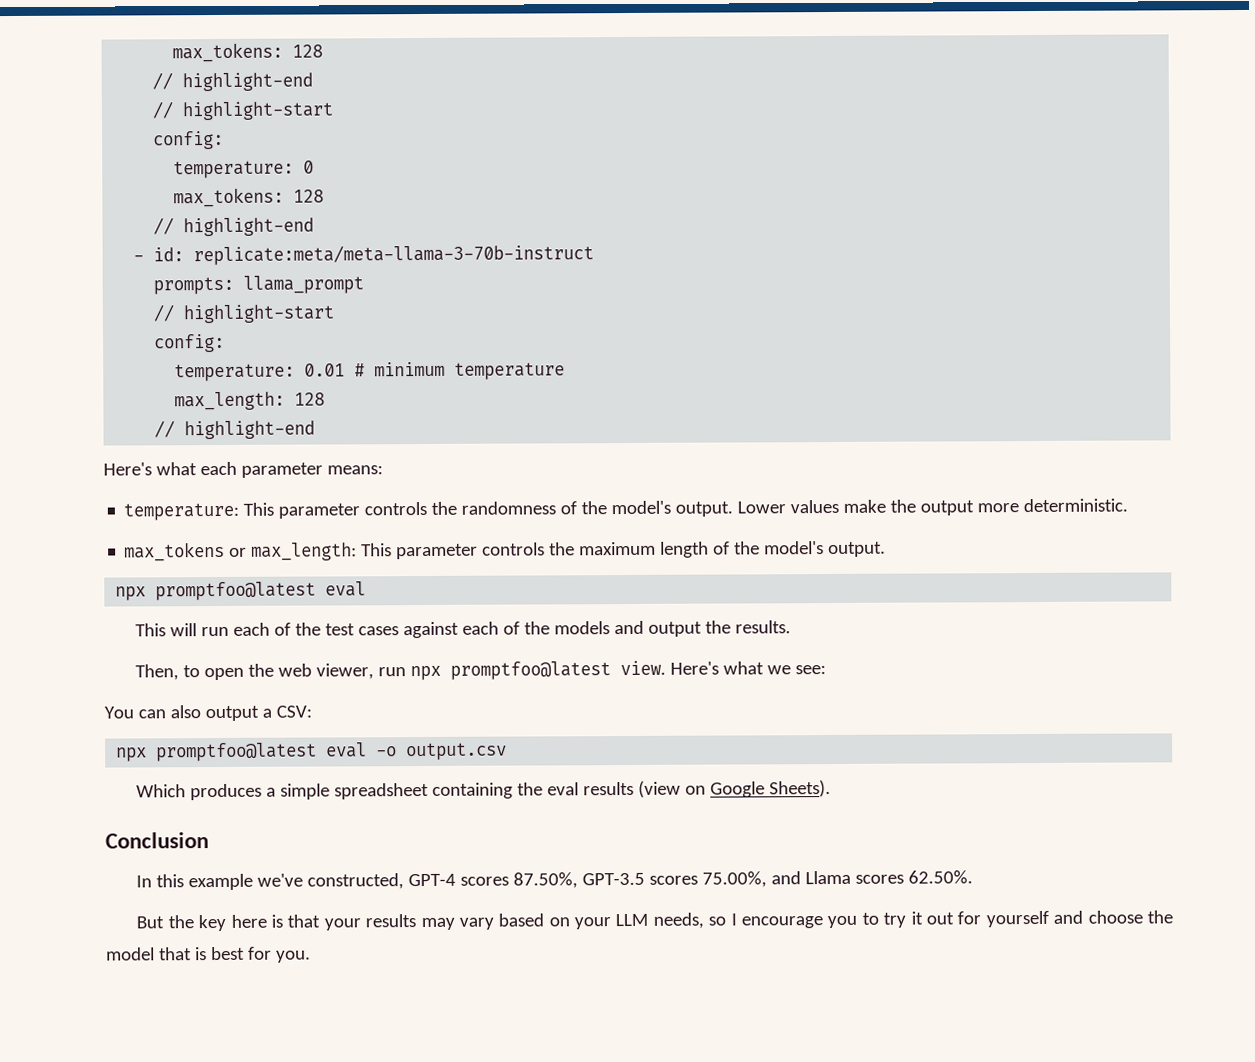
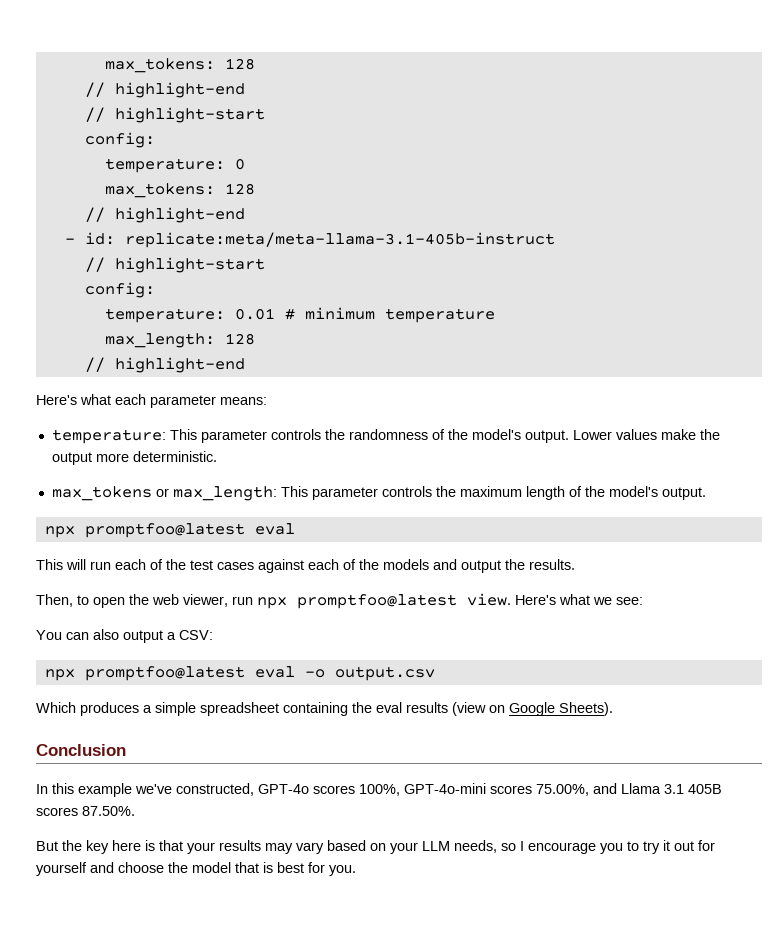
- - id: replicate:meta/meta-llama-3-70b-instruct
- prompts: llama_prompt
+ - id: replicate:meta/meta-llama-3.1-405b-instruct
- In this example we've constructed, GPT-4 scores 87.50%, GPT-3.5 scores 75.00%, and Llama scores 62.50%.
+ In this example we've constructed, GPT-4o scores 100%, GPT-4o-mini scores 75.00%, and Llama 3.1 405B scores 87.50%.

